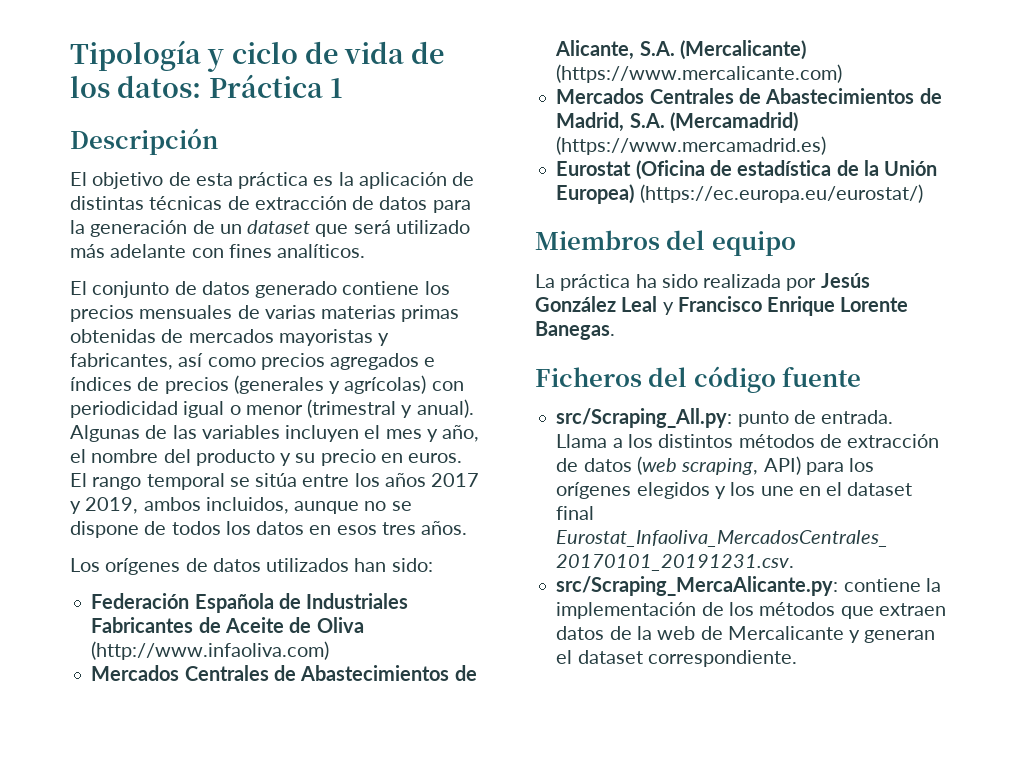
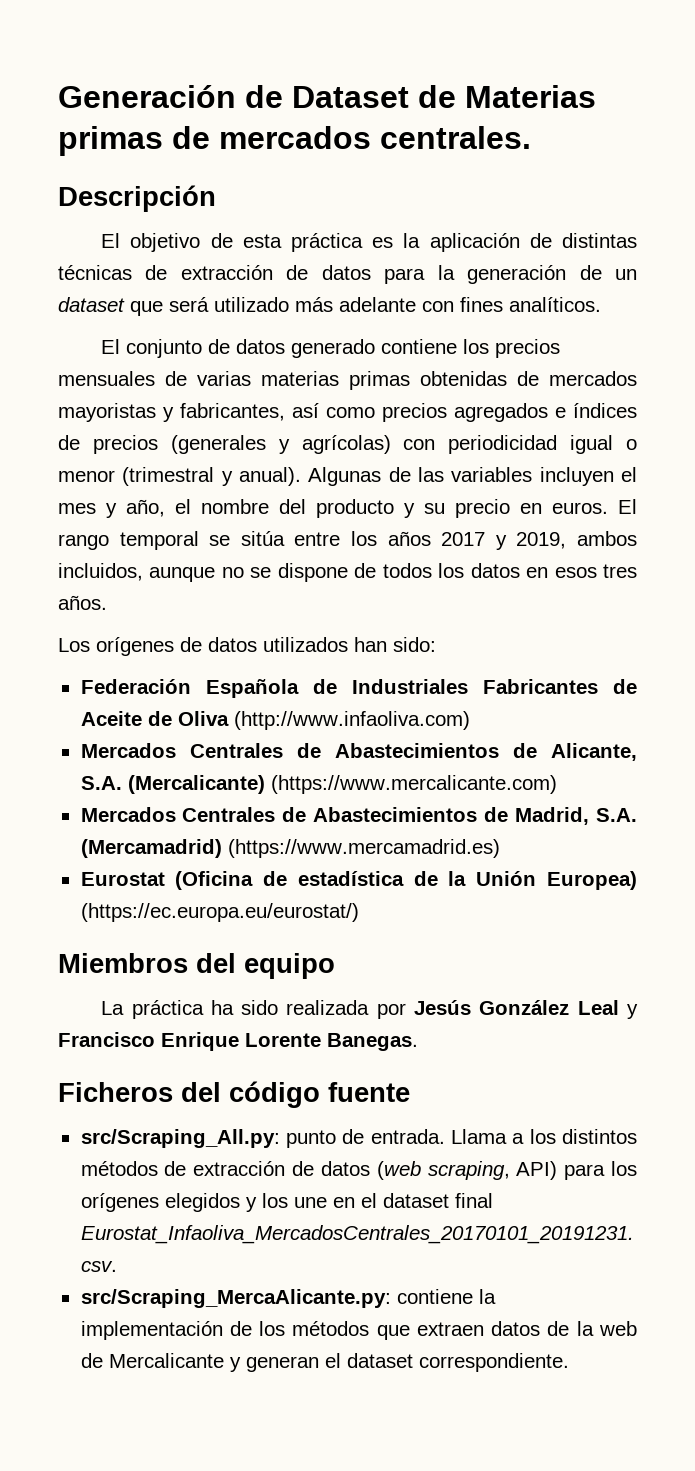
- Tipología y ciclo de vida de los datos: Práctica 1
+ Generación de Dataset de Materias primas de mercados centrales.

